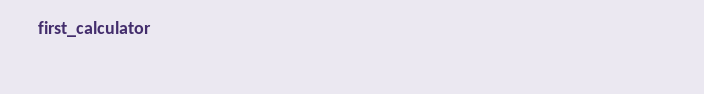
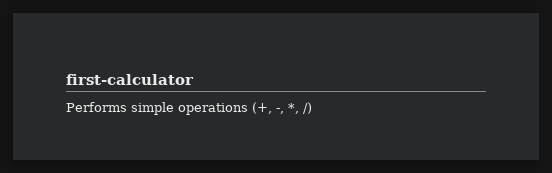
- first_calculator
+ first-calculator
+ Performs simple operations (+, -, *, /)

